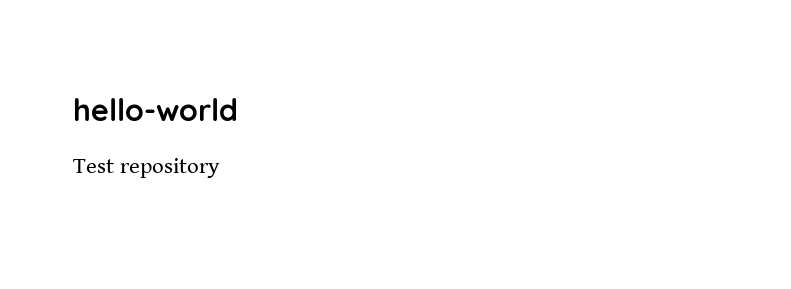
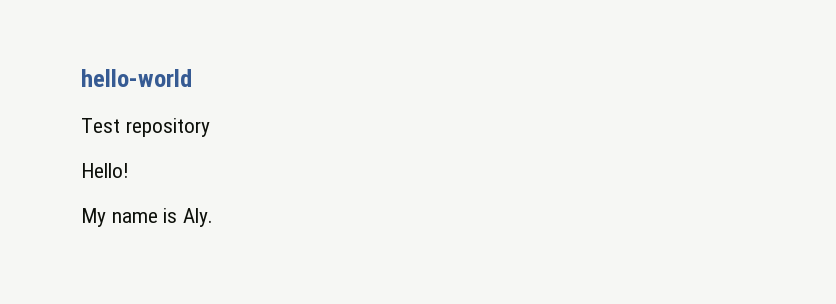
+ Hello!
+ My name is Aly.

